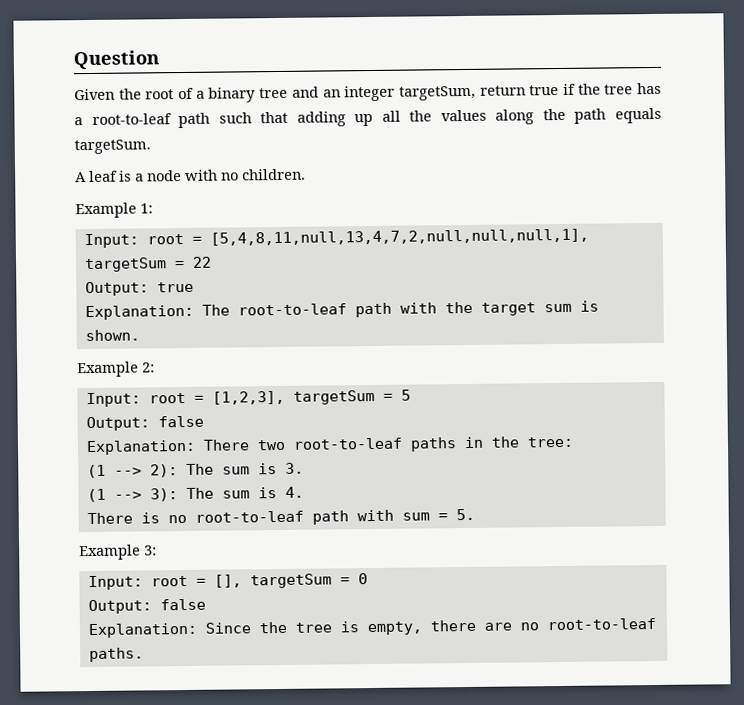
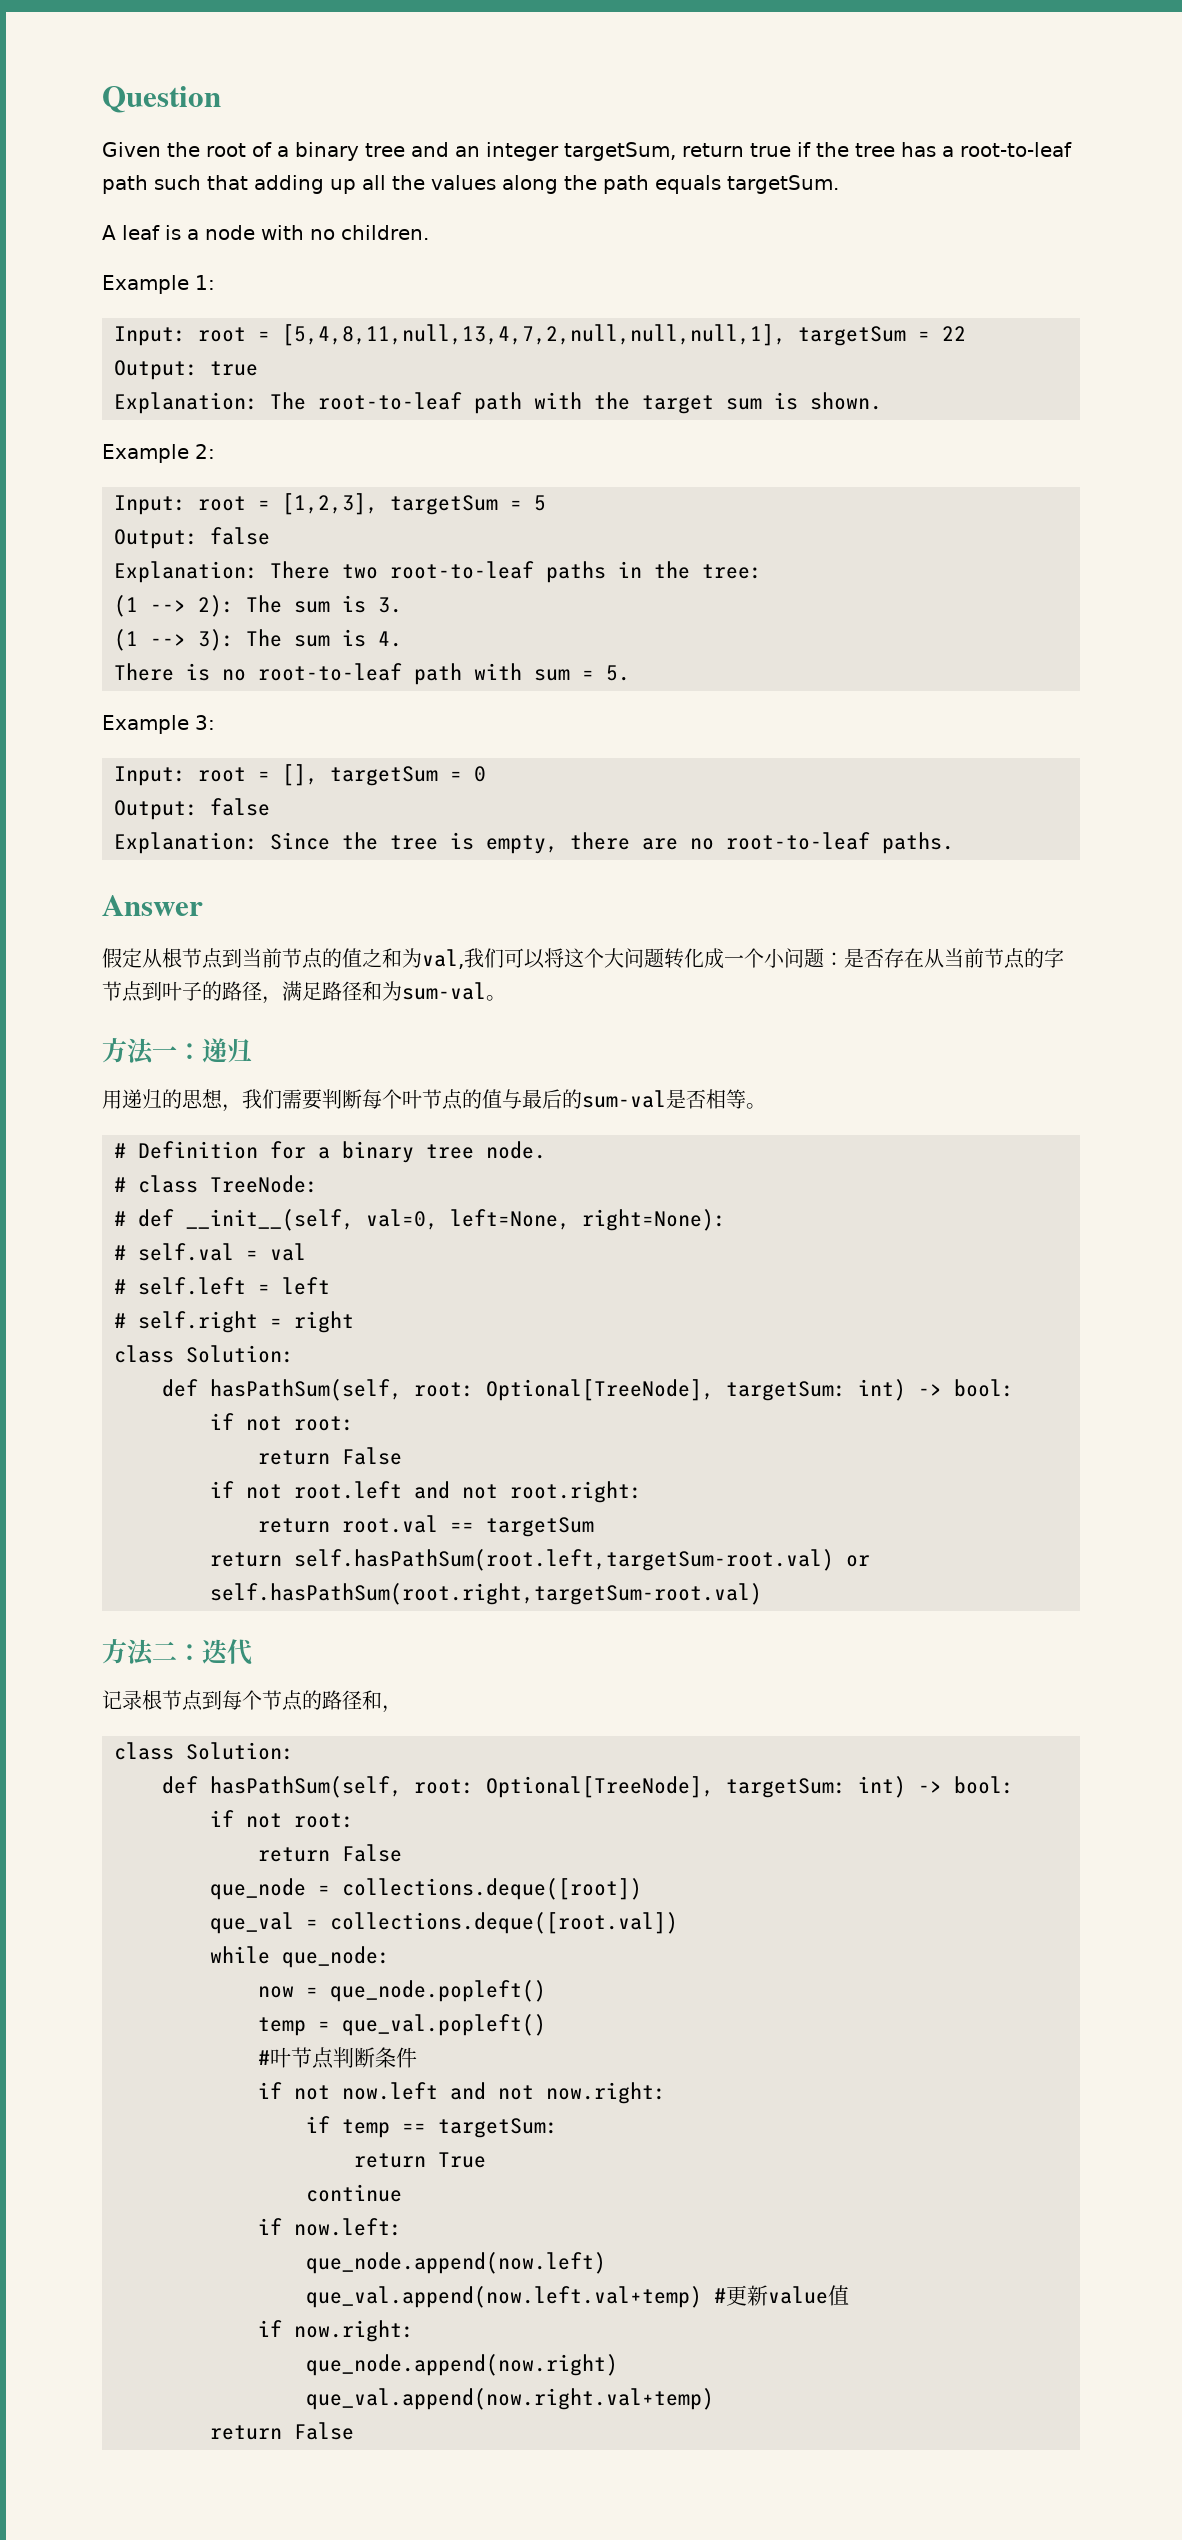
+ Answer
+ 假定从根节点到当前节点的值之和为val,我们可以将这个大问题转化成一个小问题：是否存在从当前节点的字节点到叶子的路径，满足路径和为sum-val。
+ 方法一：递归
+ 用递归的思想，我们需要判断每个叶节点的值与最后的sum-val是否相等。
+ # Definition for a binary tree node.
+ # class TreeNode:
+ # def __init__(self, val=0, left=None, right=None):
+ # self.val = val
+ # self.left = left
+ # self.right = right
+ class Solution:
+ def hasPathSum(self, root: Optional[TreeNode], targetSum: int) -> bool:
+ if not root:
+ return False
+ if not root.left and not root.right:
+ return root.val == targetSum
+ return self.hasPathSum(root.left,targetSum-root.val) or self.hasPathSum(root.right,targetSum-root.val)
+ 方法二：迭代
+ 记录根节点到每个节点的路径和，
+ class Solution:
+ def hasPathSum(self, root: Optional[TreeNode], targetSum: int) -> bool:
+ if not root:
+ return False
+ que_node = collections.deque([root])
+ que_val = collections.deque([root.val])
+ while que_node:
+ now = que_node.popleft()
+ temp = que_val.popleft()
+ #叶节点判断条件
+ if not now.left and not now.right:
+ if temp == targetSum:
+ return True
+ continue
+ if now.left:
+ que_node.append(now.left)
+ que_val.append(now.left.val+temp) #更新value值
+ if now.right:
+ que_node.append(now.right)
+ que_val.append(now.right.val+temp)
+ return False

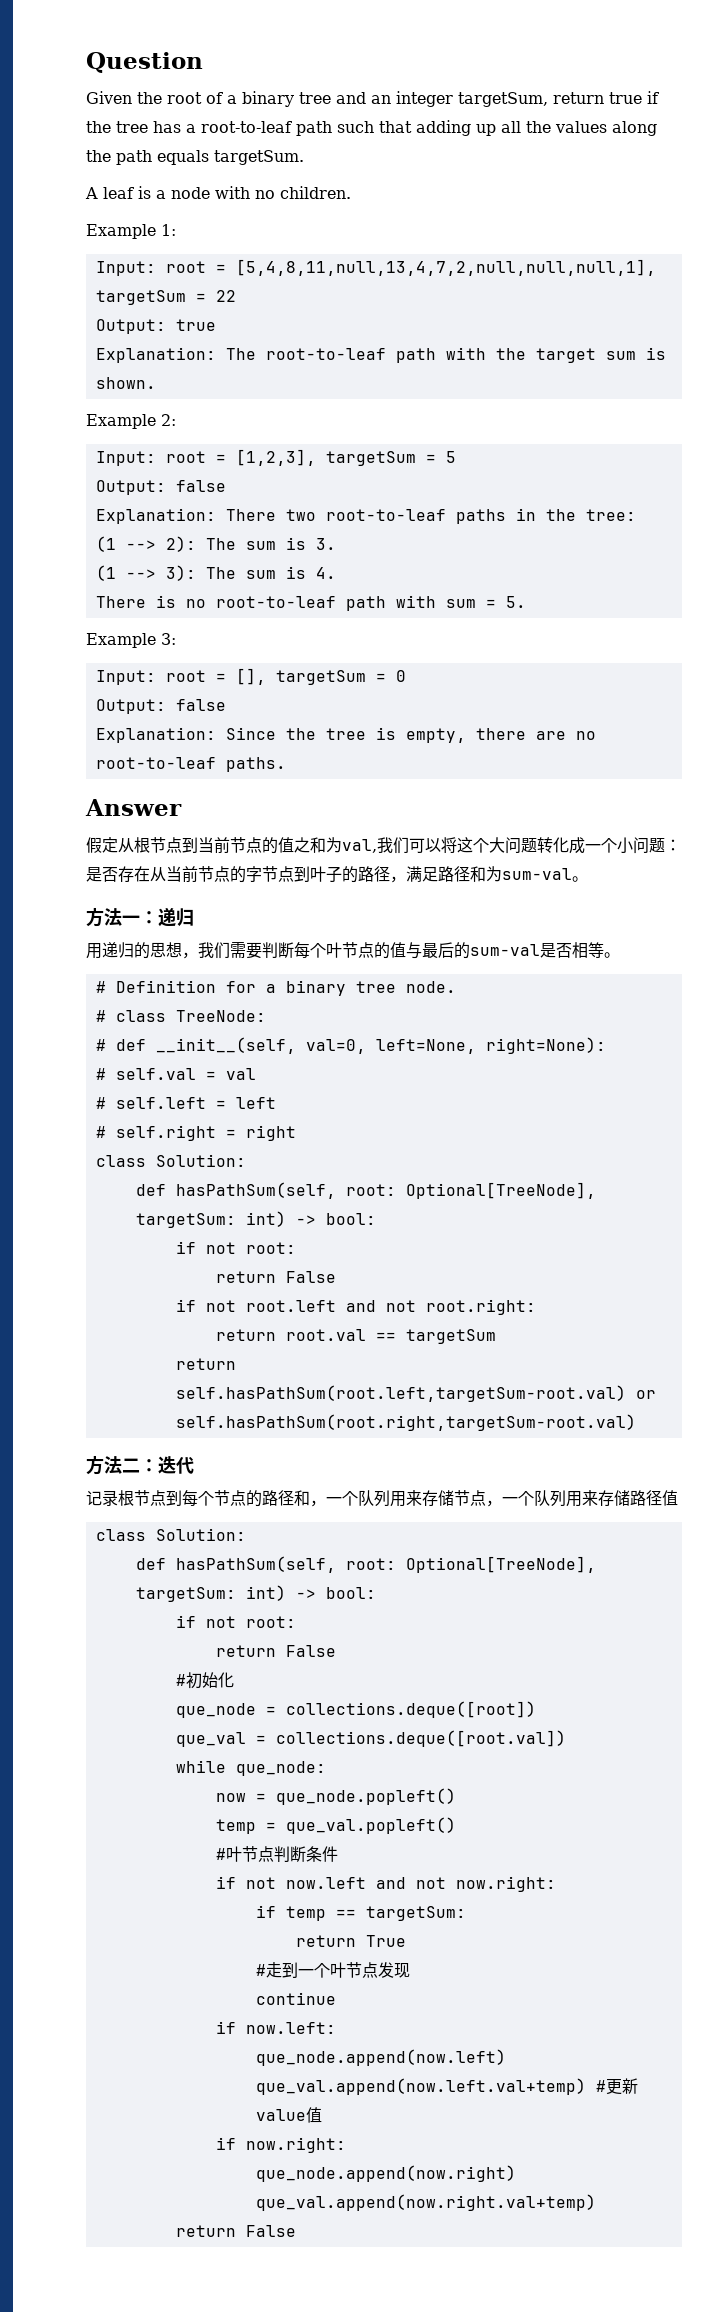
- 记录根节点到每个节点的路径和，
+ 记录根节点到每个节点的路径和，一个队列用来存储节点，一个队列用来存储路径值
+ #初始化
+ #走到一个叶节点发现

